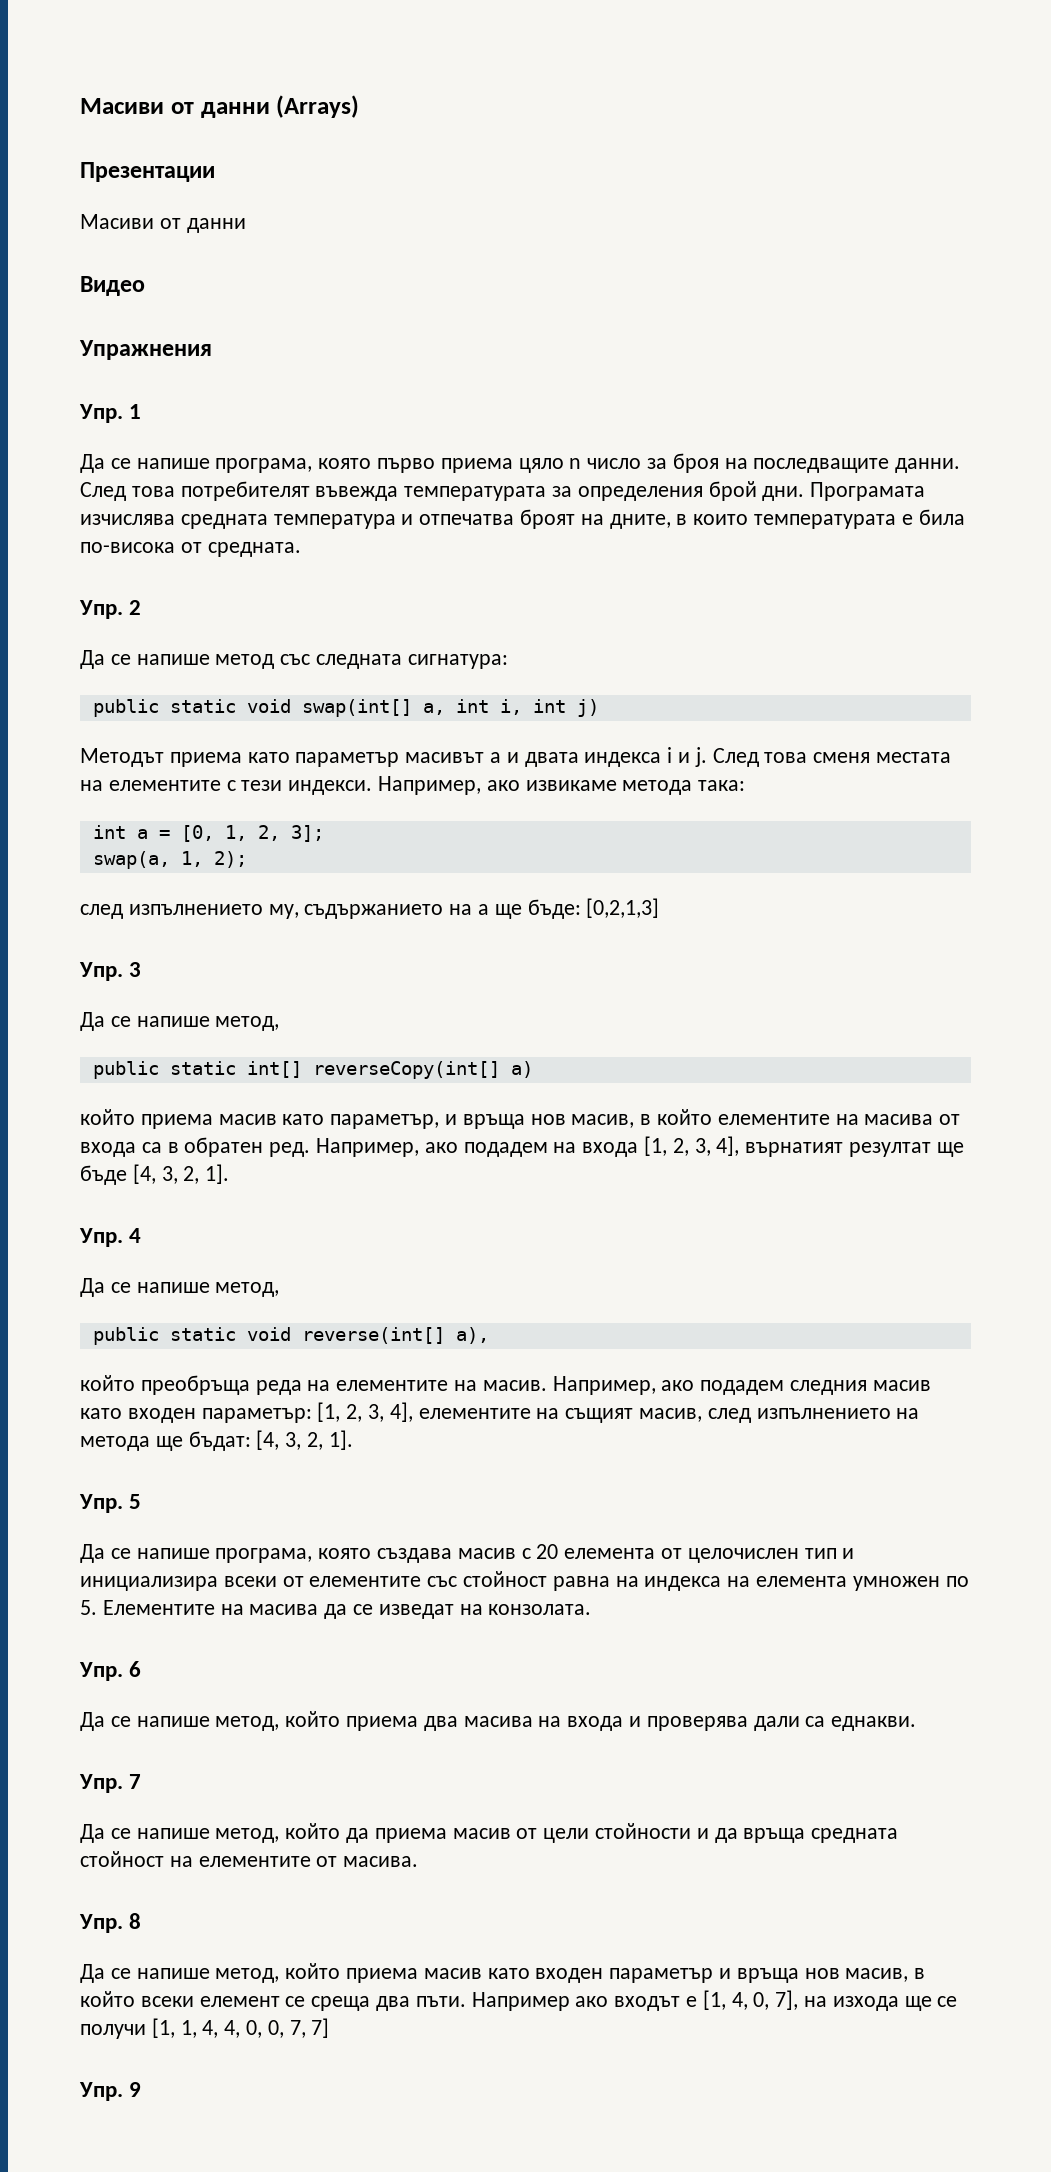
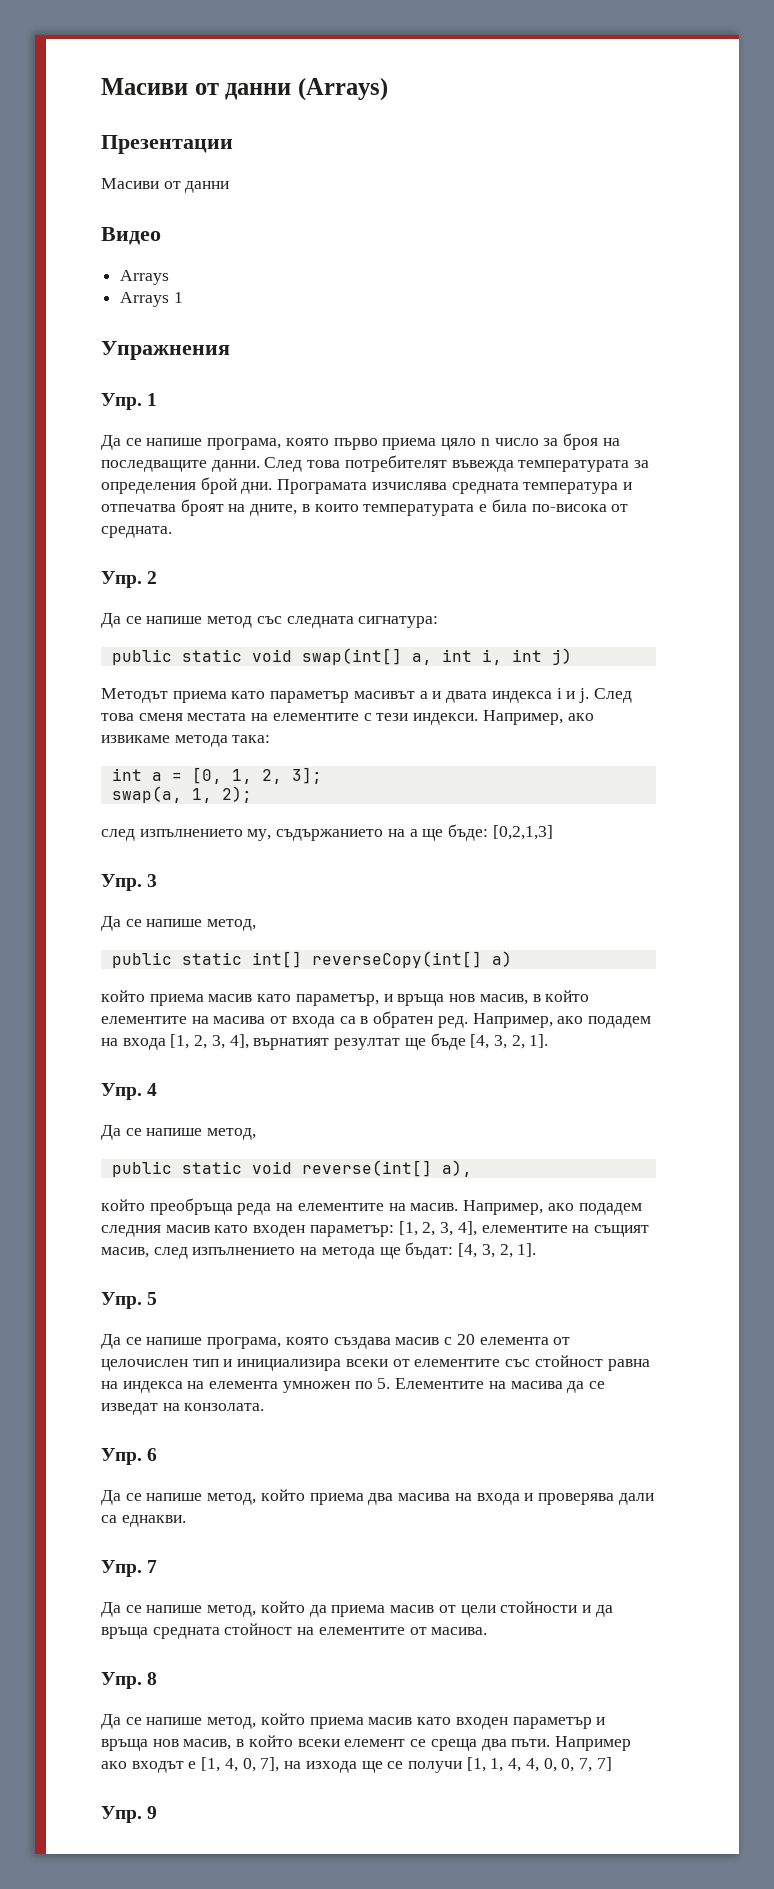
  Видео
+ Arrays
+ Arrays 1

